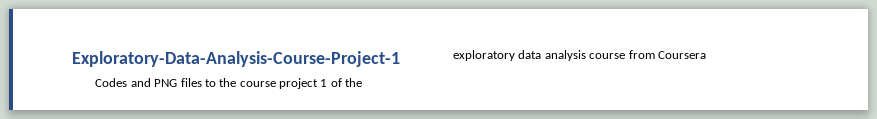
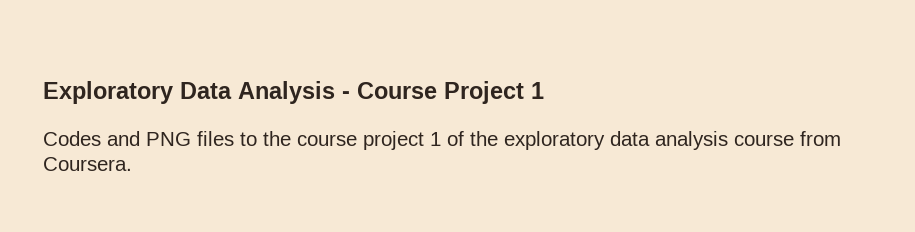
- Exploratory-Data-Analysis-Course-Project-1
+ Exploratory Data Analysis - Course Project 1
- Codes and PNG files to the course project 1 of the exploratory data analysis course from Coursera
+ Codes and PNG files to the course project 1 of the exploratory data analysis course from Coursera.

